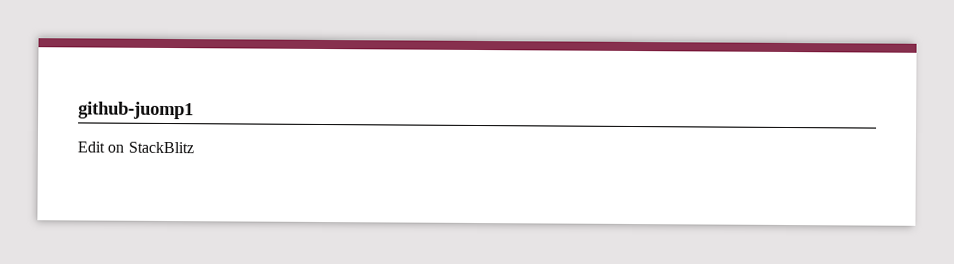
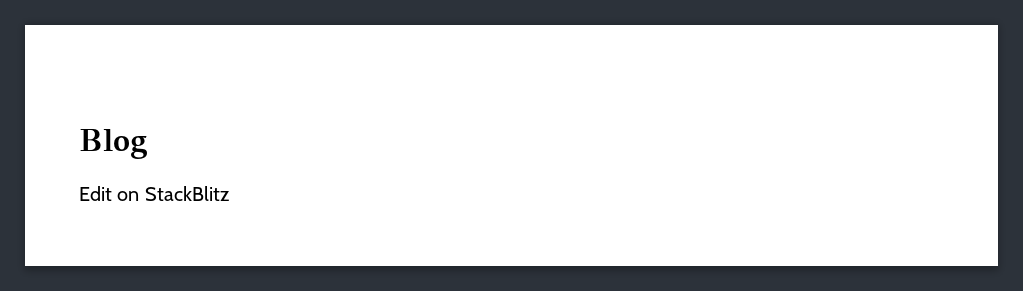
- github-juomp1
+ Blog

